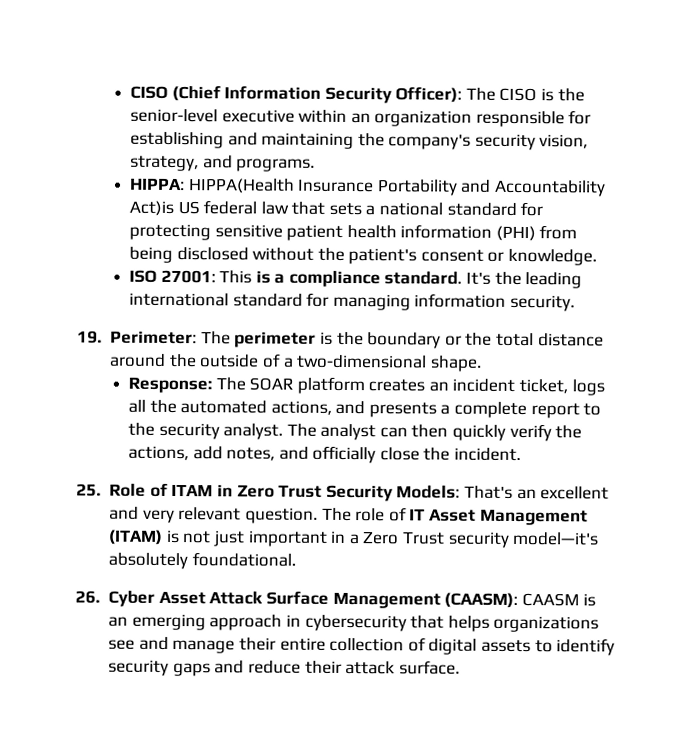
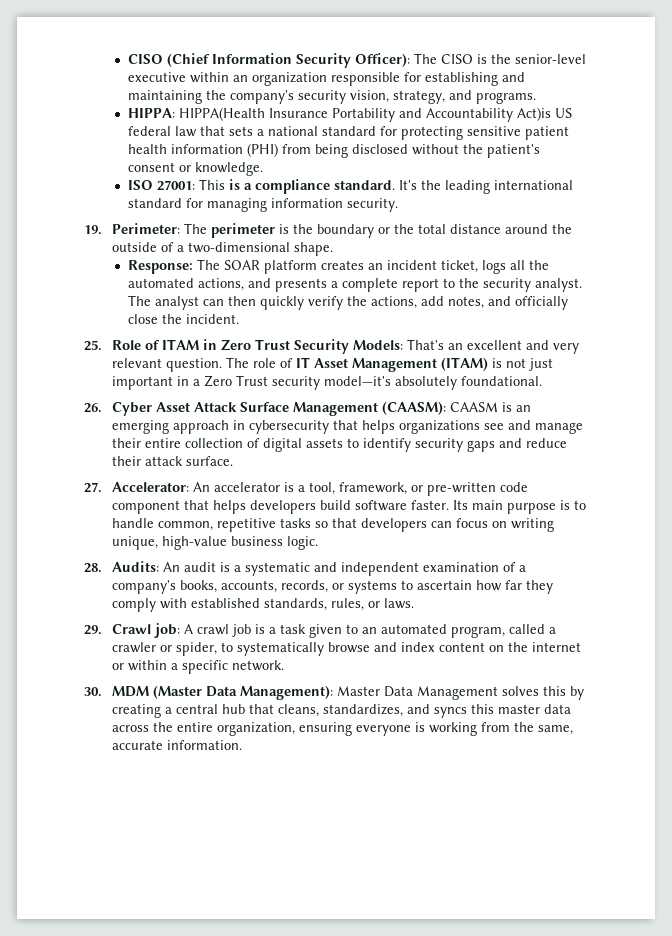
+ 27. Accelerator: An accelerator is a tool, framework, or pre-written code component that helps developers build software faster. Its main purpose is to handle common, repetitive tasks so that developers can focus on writing unique, high-value business logic.
+ 28. Audits: An audit is a systematic and independent examination of a company's books, accounts, records, or systems to ascertain how far they comply with established standards, rules, or laws.
+ 29. Crawl job: A crawl job is a task given to an automated program, called a crawler or spider, to systematically browse and index content on the internet or within a specific network.
+ 30. MDM (Master Data Management): Master Data Management solves this by creating a central hub that cleans, standardizes, and syncs this master data across the entire organization, ensuring everyone is working from the same, accurate information.

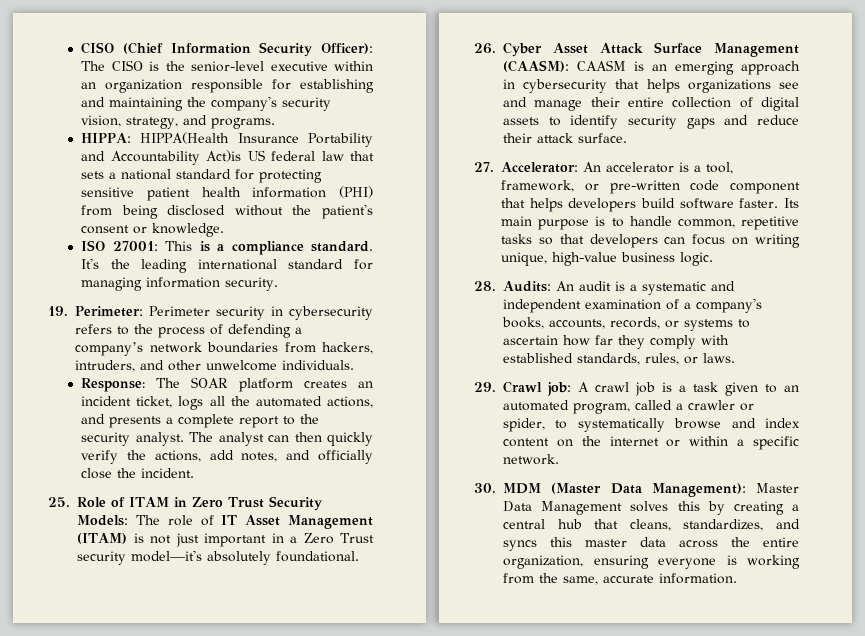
- 19. Perimeter: The perimeter is the boundary or the total distance around the outside of a two-dimensional shape.
+ 19. Perimeter: Perimeter security in cybersecurity refers to the process of defending a company’s network boundaries from hackers, intruders, and other unwelcome individuals.
- 25. Role of ITAM in Zero Trust Security Models: That's an excellent and very relevant question. The role of IT Asset Management (ITAM) is not just important in a Zero Trust security model—it's absolutely foundational.
+ 25. Role of ITAM in Zero Trust Security Models: The role of IT Asset Management (ITAM) is not just important in a Zero Trust security model—it's absolutely foundational.

